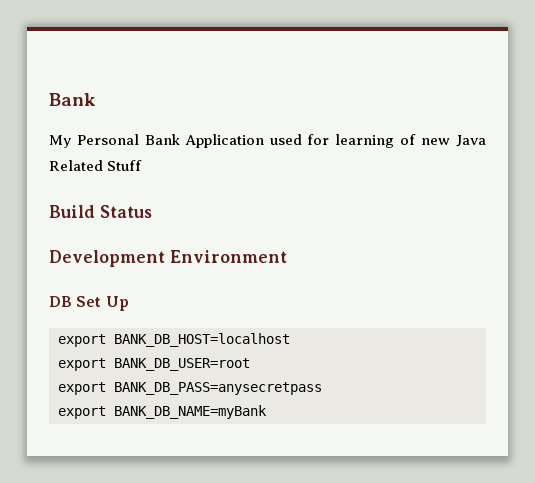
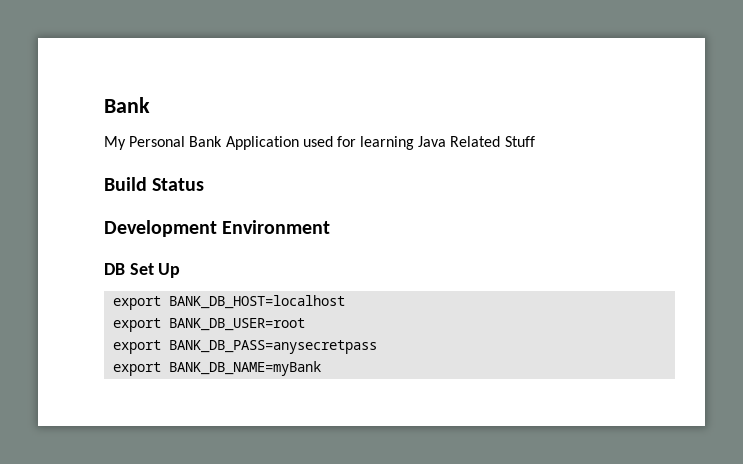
- My Personal Bank Application used for learning of new Java Related Stuff
+ My Personal Bank Application used for learning Java Related Stuff

